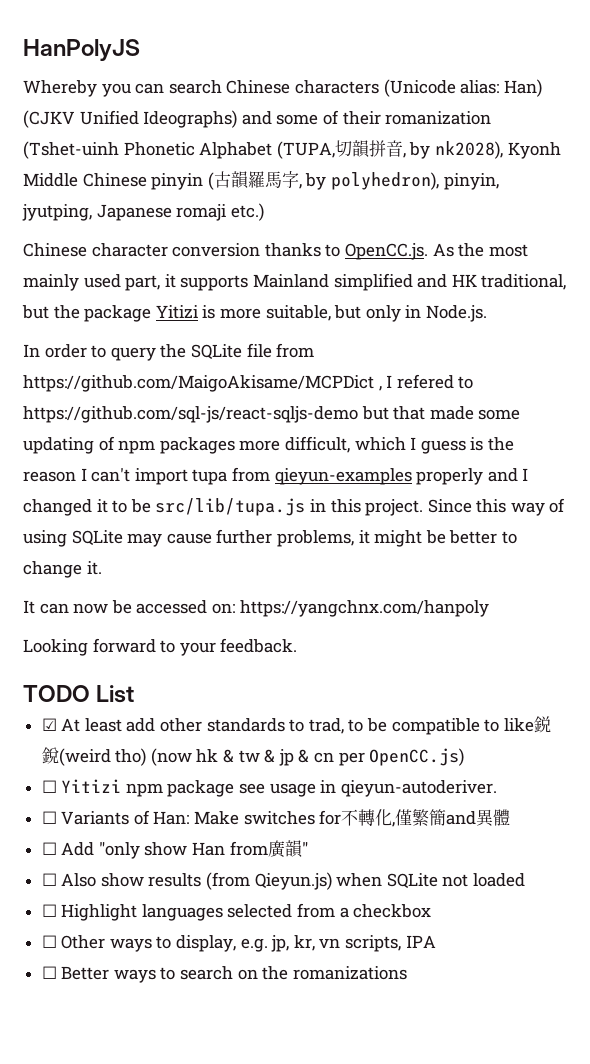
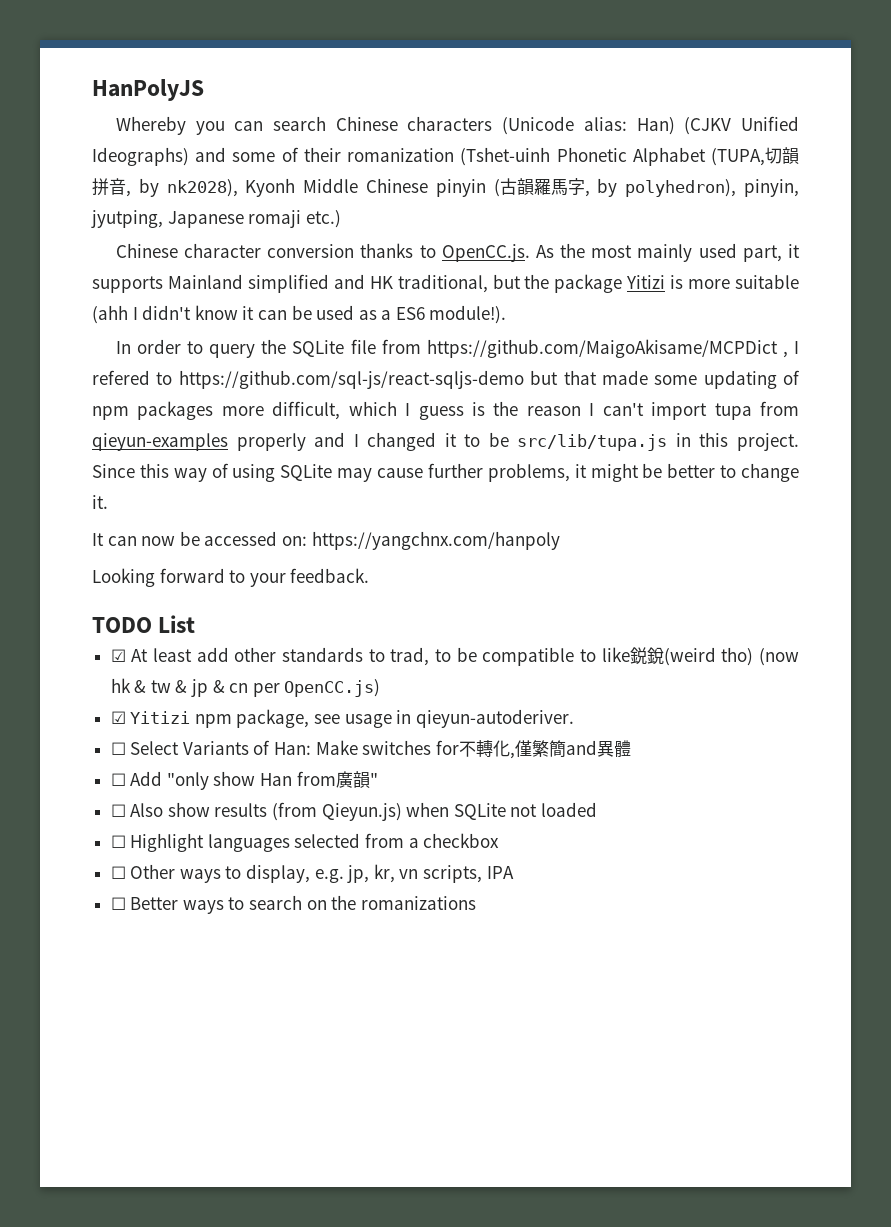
- Chinese character conversion thanks to OpenCC.js. As the most mainly used part, it supports Mainland simplified and HK traditional, but the package Yitizi is more suitable, but only in Node.js.
+ Chinese character conversion thanks to OpenCC.js. As the most mainly used part, it supports Mainland simplified and HK traditional, but the package Yitizi is more suitable (ahh I didn't know it can be used as a ES6 module!).
- ☐ Yitizi npm package see usage in qieyun-autoderiver.
+ ☑ Yitizi npm package, see usage in qieyun-autoderiver.
- ☐ Variants of Han: Make switches for不轉化,僅繁簡and異體
+ ☐ Select Variants of Han: Make switches for不轉化,僅繁簡and異體

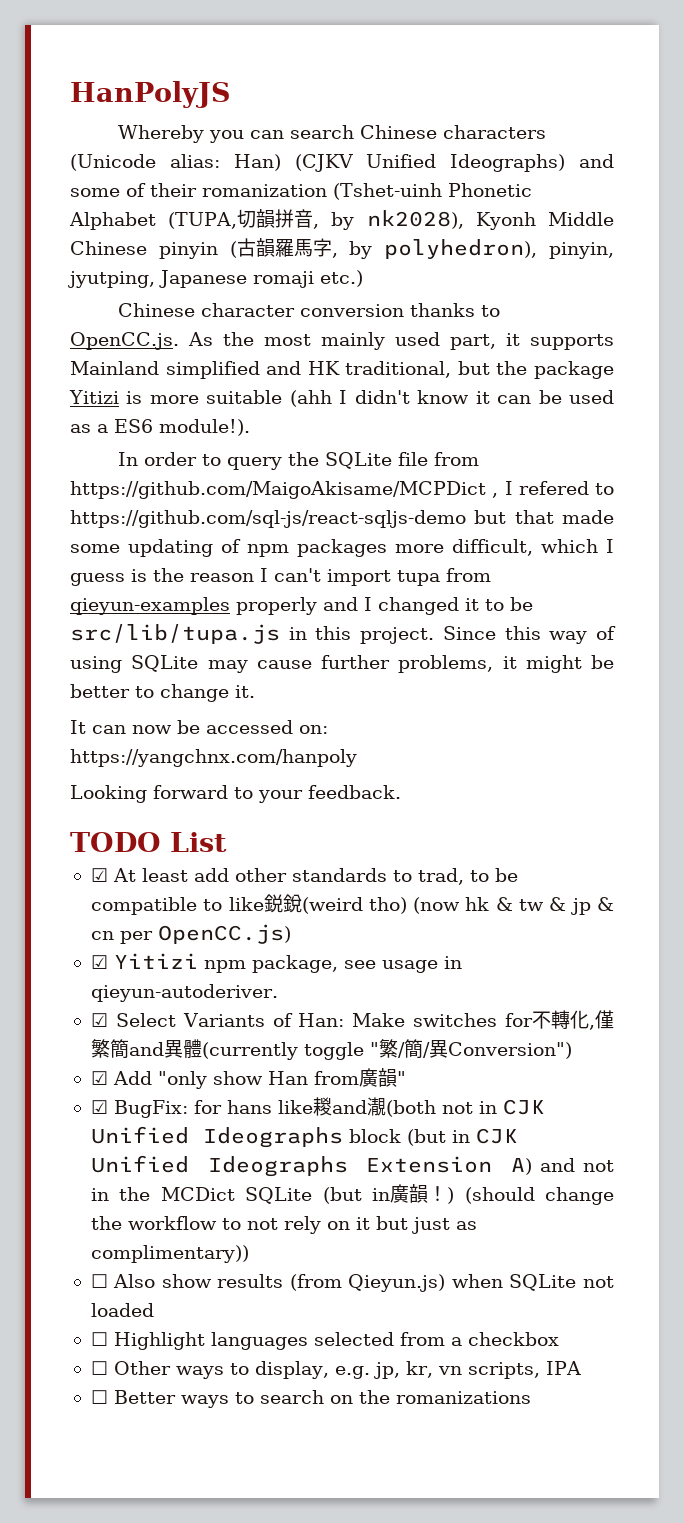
- ☐ Select Variants of Han: Make switches for不轉化,僅繁簡and異體
- ☐ Add "only show Han from廣韻"
+ ☑ Select Variants of Han: Make switches for不轉化,僅繁簡and異體(currently toggle "繁/簡/異Conversion")
+ ☑ Add "only show Han from廣韻"
+ ☑ BugFix: for hans like䎫and㵾(both not in CJK Unified Ideographs block (but in CJK Unified Ideographs Extension A) and not in the MCDict SQLite (but in廣韻！) (should change the workflow to not rely on it but just as complimentary))

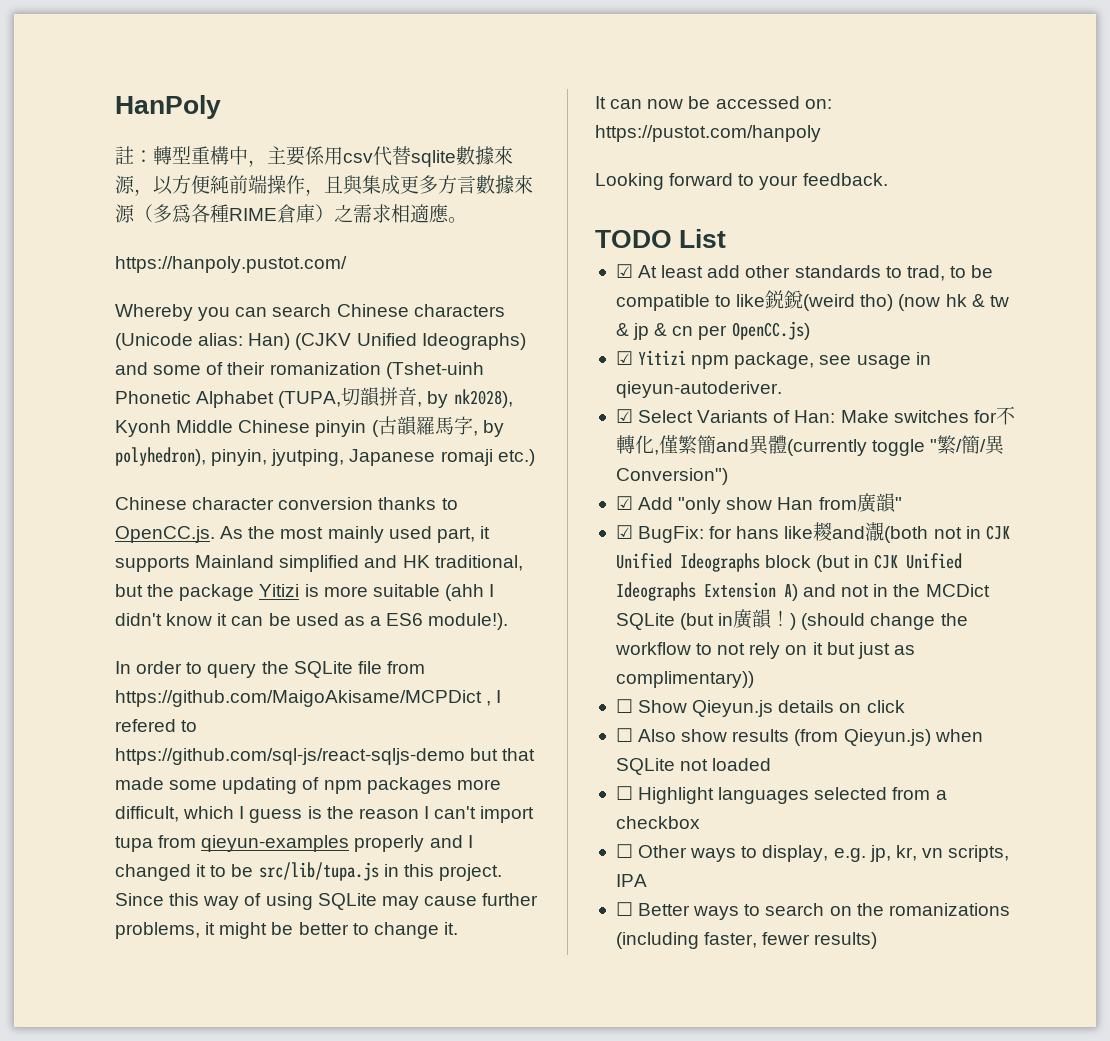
- HanPolyJS
+ HanPoly
+ 註：轉型重構中，主要係用csv代替sqlite數據來源，以方便純前端操作，且與集成更多方言數據來源（多爲各種RIME倉庫）之需求相適應。
+ https://hanpoly.pustot.com/
- It can now be accessed on: https://yangchnx.com/hanpoly
+ It can now be accessed on: https://pustot.com/hanpoly
+ ☐ Show Qieyun.js details on click
- ☐ Better ways to search on the romanizations
+ ☐ Better ways to search on the romanizations (including faster, fewer results)

